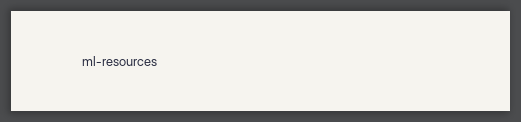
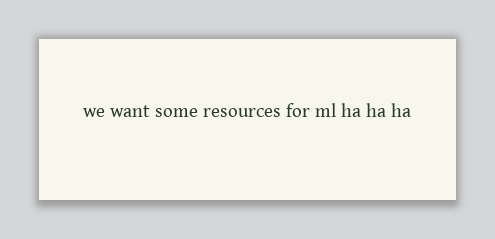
- ml-resources
+ we want some resources for ml ha ha ha

